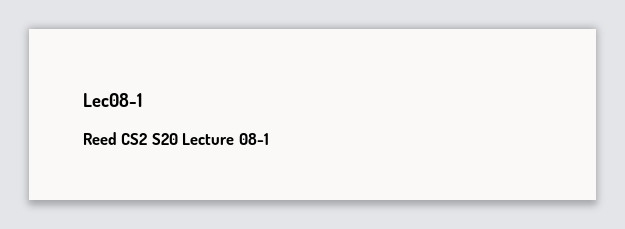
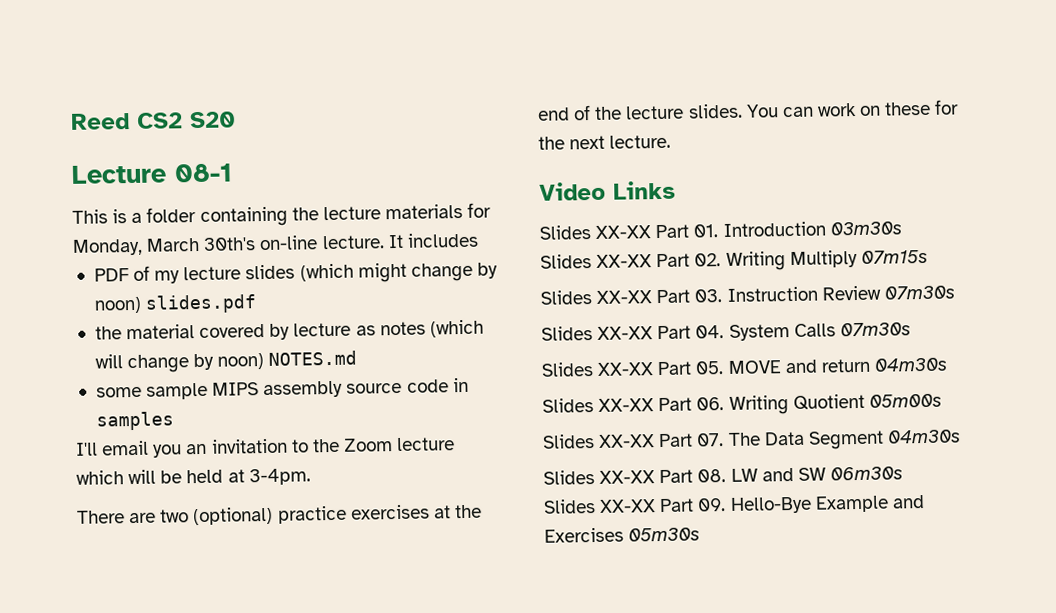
- Lec08-1
- Reed CS2 S20 Lecture 08-1
+ Reed CS2 S20
+ Lecture 08-1
+ This is a folder containing the lecture materials for Monday, March 30th's on-line lecture. It includes
+ PDF of my lecture slides (which might change by noon) slides.pdf
+ the material covered by lecture as notes (which will change by noon) NOTES.md
+ some sample MIPS assembly source code in samples
+ I'll email you an invitation to the Zoom lecture which will be held at 3-4pm.
+ There are two (optional) practice exercises at the end of the lecture slides. You can work on these for the next lecture.
+ Video Links
+ Slides XX-XX Part 01. Introduction 03m30s
+ Slides XX-XX Part 02. Writing Multiply 07m15s
+ Slides XX-XX Part 03. Instruction Review 07m30s
+ Slides XX-XX Part 04. System Calls 07m30s
+ Slides XX-XX Part 05. MOVE and return 04m30s
+ Slides XX-XX Part 06. Writing Quotient 05m00s
+ Slides XX-XX Part 07. The Data Segment 04m30s
+ Slides XX-XX Part 08. LW and SW 06m30s
+ Slides XX-XX Part 09. Hello-Bye Example and Exercises 05m30s

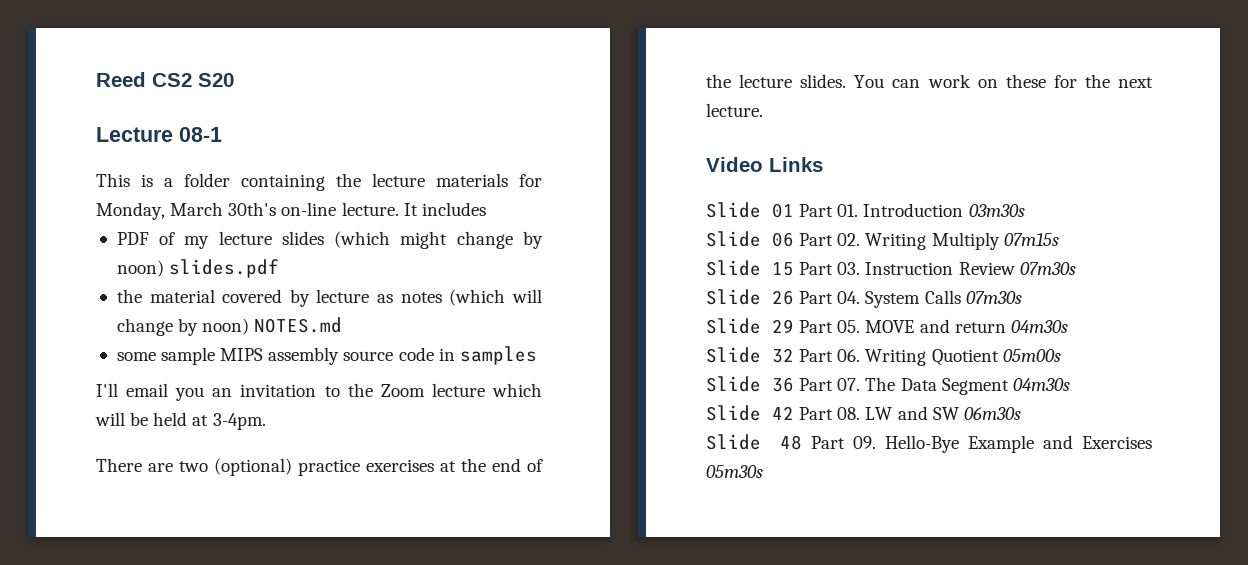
- Slides XX-XX Part 01. Introduction 03m30s
+ Slide 01 Part 01. Introduction 03m30s
- Slides XX-XX Part 02. Writing Multiply 07m15s
+ Slide 06 Part 02. Writing Multiply 07m15s
- Slides XX-XX Part 03. Instruction Review 07m30s
+ Slide 15 Part 03. Instruction Review 07m30s
- Slides XX-XX Part 04. System Calls 07m30s
+ Slide 26 Part 04. System Calls 07m30s
- Slides XX-XX Part 05. MOVE and return 04m30s
+ Slide 29 Part 05. MOVE and return 04m30s
- Slides XX-XX Part 06. Writing Quotient 05m00s
+ Slide 32 Part 06. Writing Quotient 05m00s
- Slides XX-XX Part 07. The Data Segment 04m30s
+ Slide 36 Part 07. The Data Segment 04m30s
- Slides XX-XX Part 08. LW and SW 06m30s
+ Slide 42 Part 08. LW and SW 06m30s
- Slides XX-XX Part 09. Hello-Bye Example and Exercises 05m30s
+ Slide 48 Part 09. Hello-Bye Example and Exercises 05m30s

